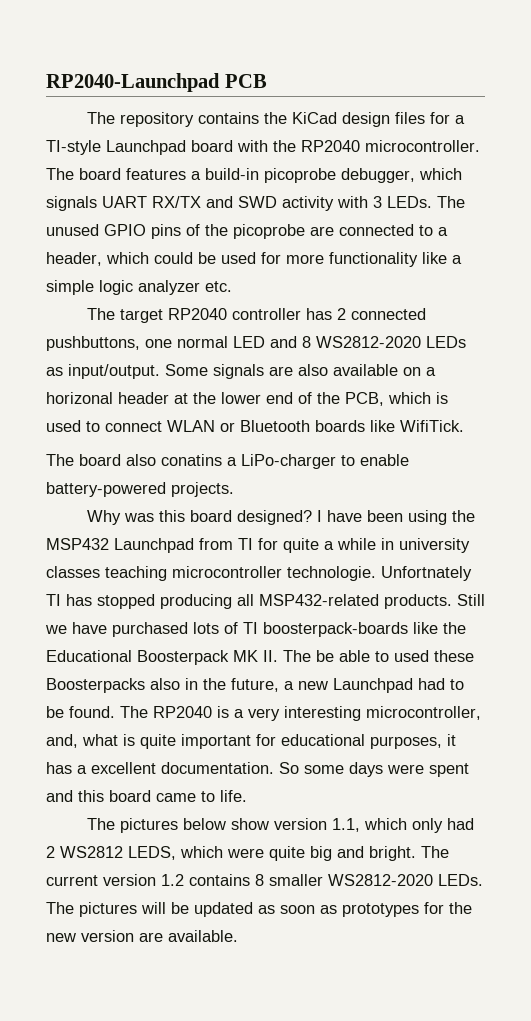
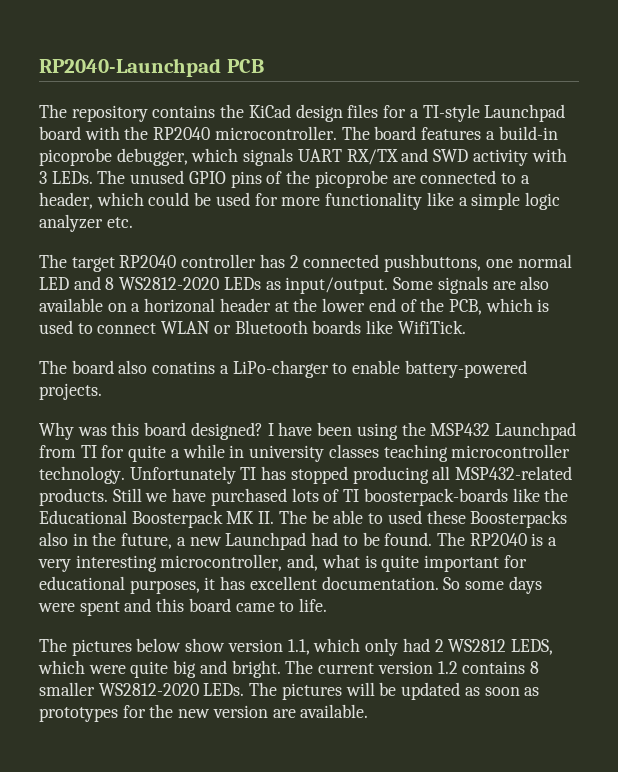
- I have been using the MSP432 Launchpad from TI for quite a while in university classes teaching microcontroller technologie. Unfortnately TI has stopped producing all MSP432-related products.
+ I have been using the MSP432 Launchpad from TI for quite a while in university classes teaching microcontroller technology. Unfortunately TI has stopped producing all MSP432-related products.
- The RP2040 is a very interesting microcontroller, and, what is quite important for educational purposes, it has a excellent documentation.
+ The RP2040 is a very interesting microcontroller, and, what is quite important for educational purposes, it has excellent documentation.

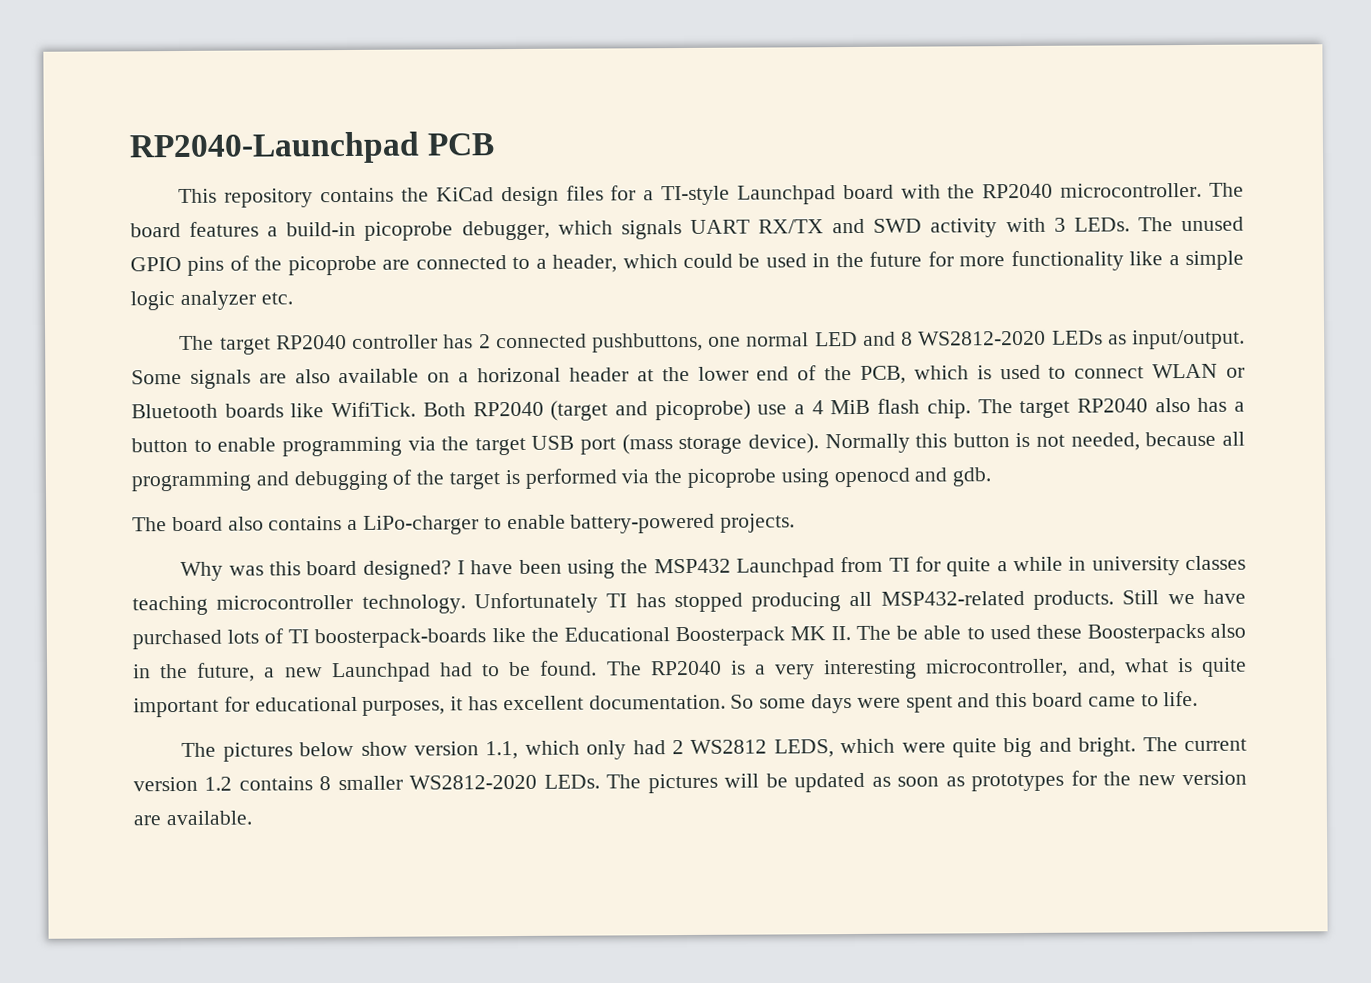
- The repository contains the KiCad design files for a TI-style Launchpad board with the RP2040 microcontroller.
+ This repository contains the KiCad design files for a TI-style Launchpad board with the RP2040 microcontroller.
- The unused GPIO pins of the picoprobe are connected to a header, which could be used for more functionality like a simple logic analyzer etc.
+ The unused GPIO pins of the picoprobe are connected to a header, which could be used in the future for more functionality like a simple logic analyzer etc.
+ Both RP2040 (target and picoprobe) use a 4 MiB flash chip. The target RP2040 also has a button to enable programming via the target USB port (mass storage device). Normally this button is not needed, because all programming and debugging of the target is performed via the picoprobe using openocd and gdb.
- The board also conatins a LiPo-charger to enable battery-powered projects.
+ The board also contains a LiPo-charger to enable battery-powered projects.

